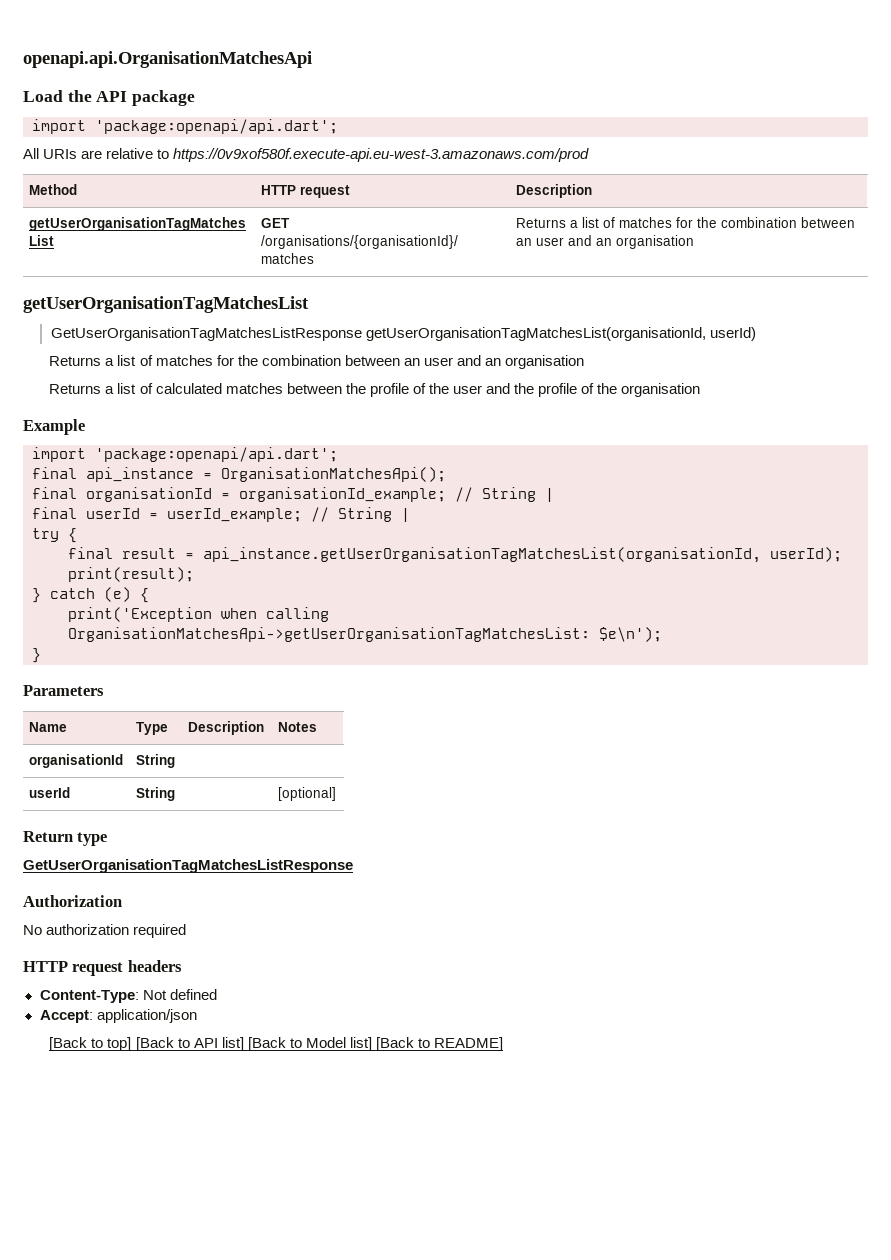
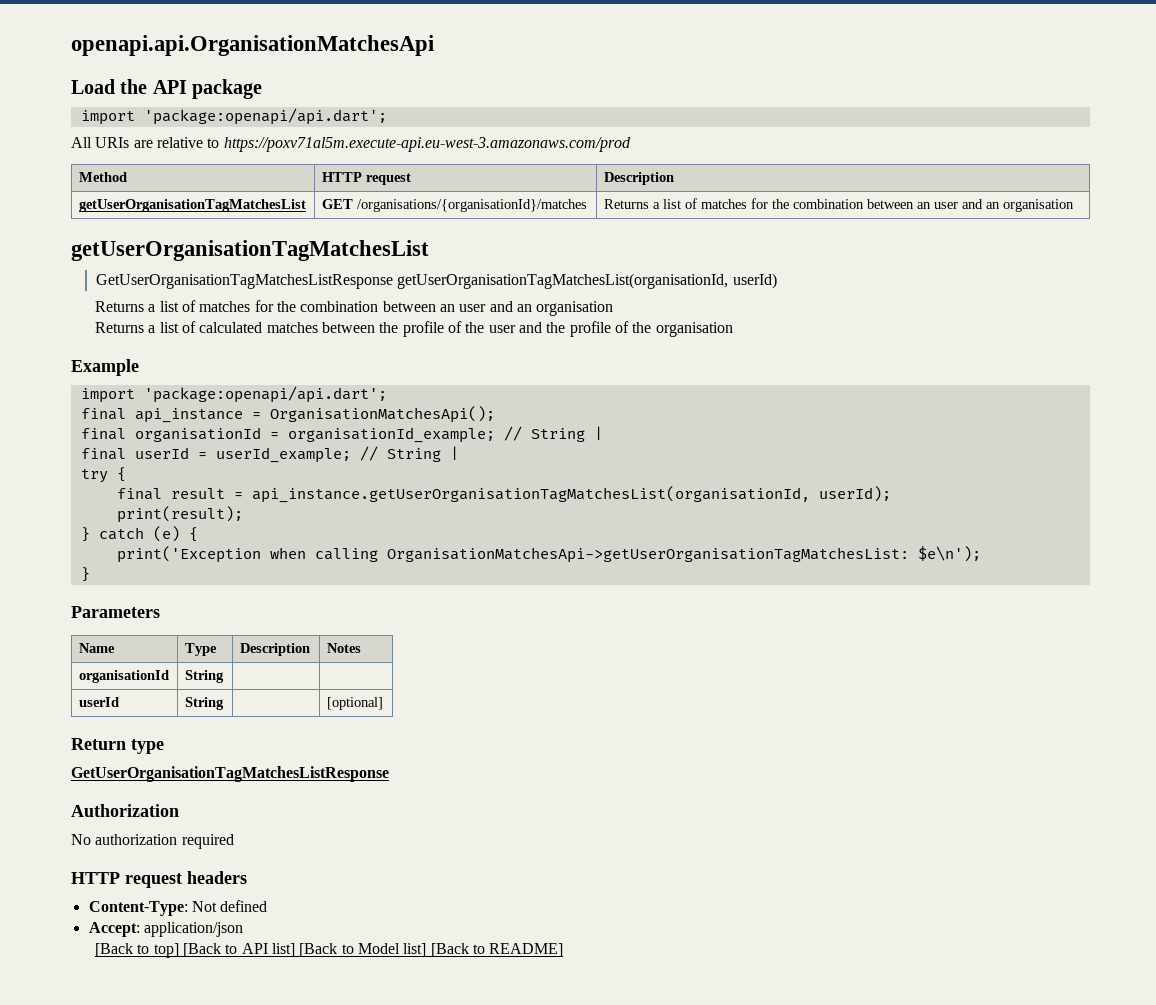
- All URIs are relative to https://0v9xof580f.execute-api.eu-west-3.amazonaws.com/prod
+ All URIs are relative to https://poxv71al5m.execute-api.eu-west-3.amazonaws.com/prod

